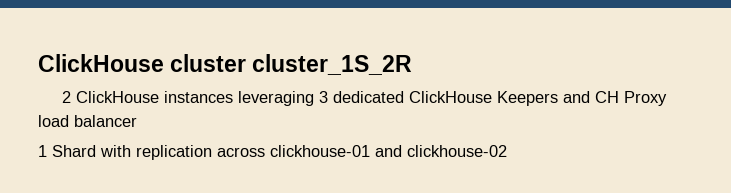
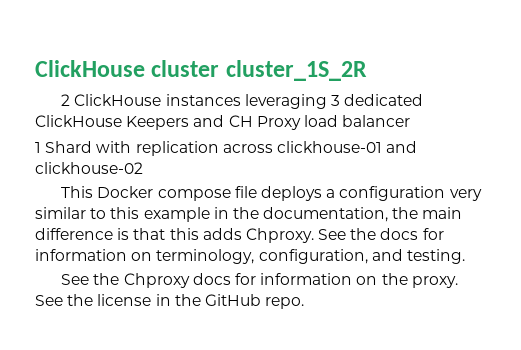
+ This Docker compose file deploys a configuration very similar to this example in the documentation, the main difference is that this adds Chproxy. See the docs for information on terminology, configuration, and testing.
+ See the Chproxy docs for information on the proxy. See the license in the GitHub repo.

